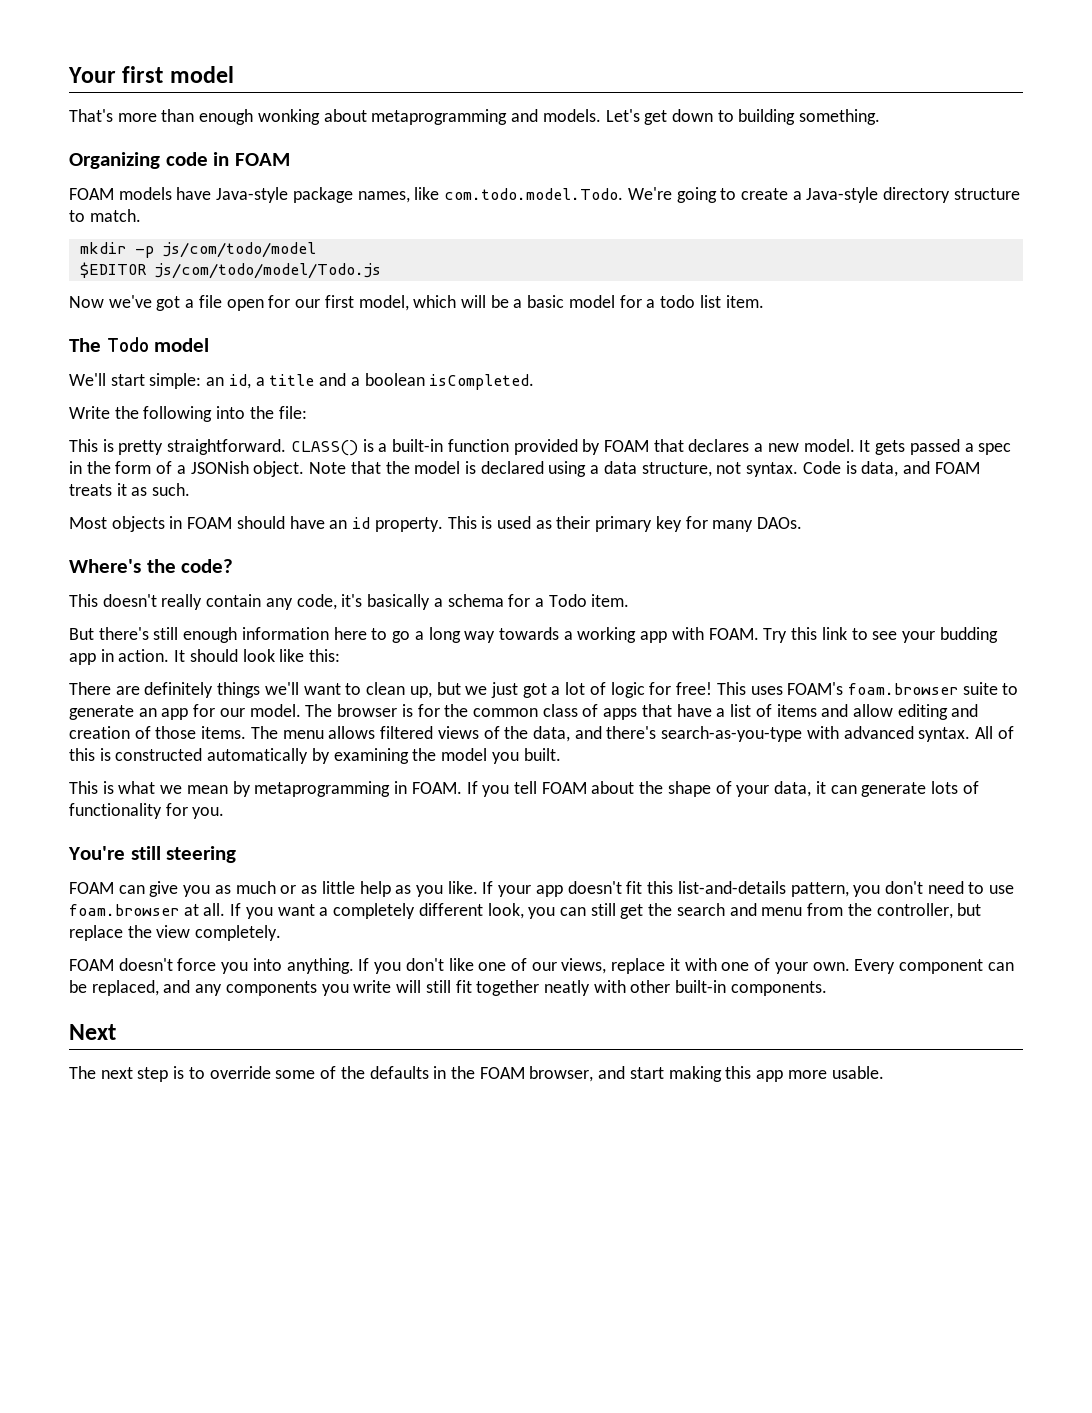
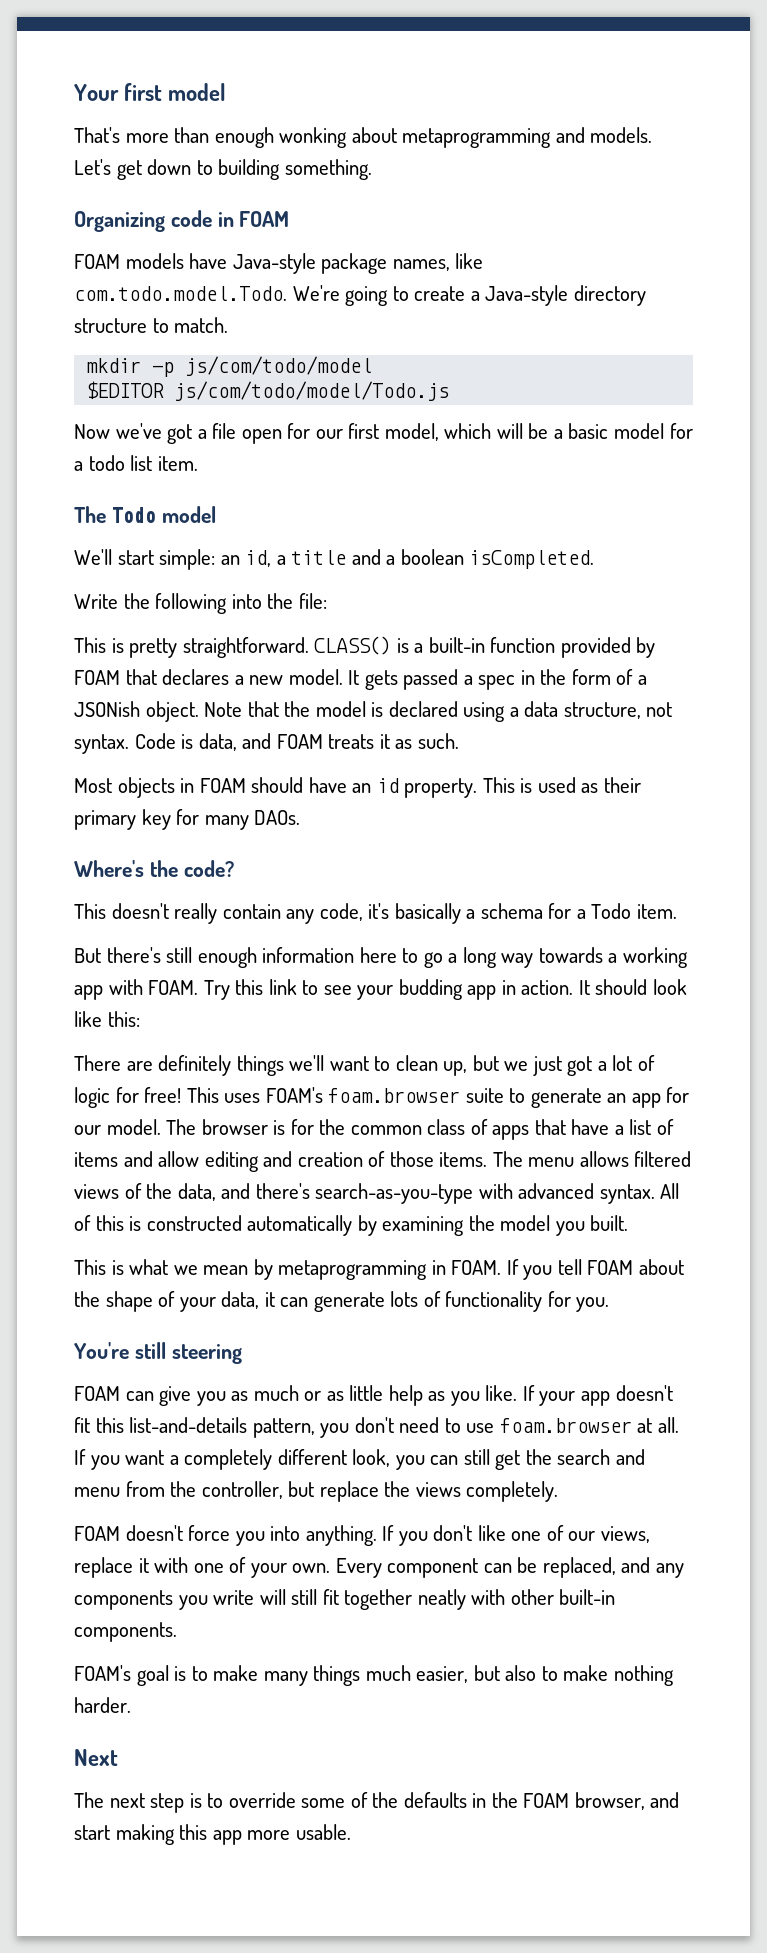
- If you want a completely different look, you can still get the search and menu from the controller, but replace the view completely.
+ If you want a completely different look, you can still get the search and menu from the controller, but replace the views completely.
+ FOAM's goal is to make many things much easier, but also to make nothing harder.

